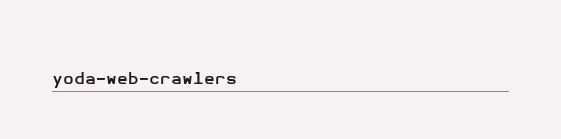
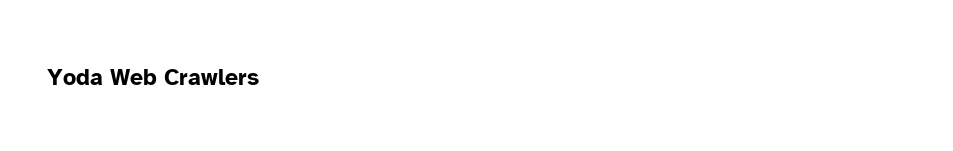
- yoda-web-crawlers
+ Yoda Web Crawlers

